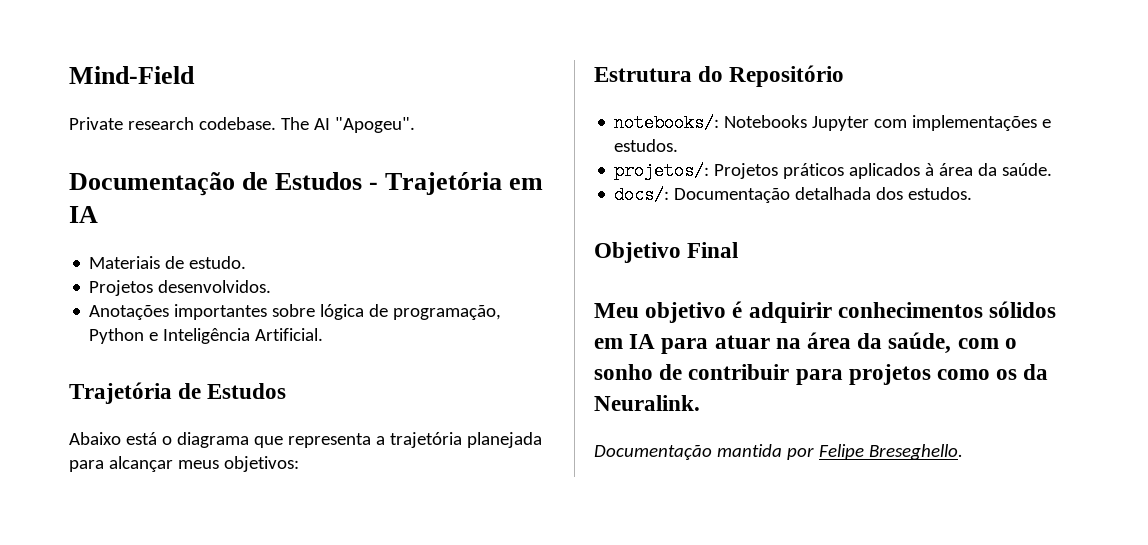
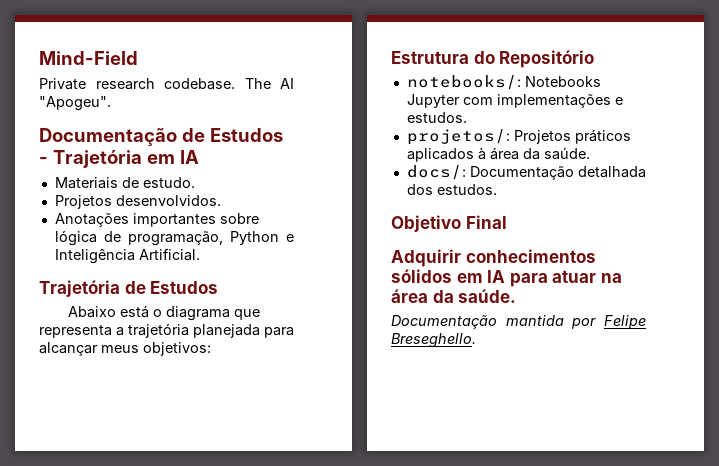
- Meu objetivo é adquirir conhecimentos sólidos em IA para atuar na área da saúde, com o sonho de contribuir para projetos como os da Neuralink.
+ Adquirir conhecimentos sólidos em IA para atuar na área da saúde.

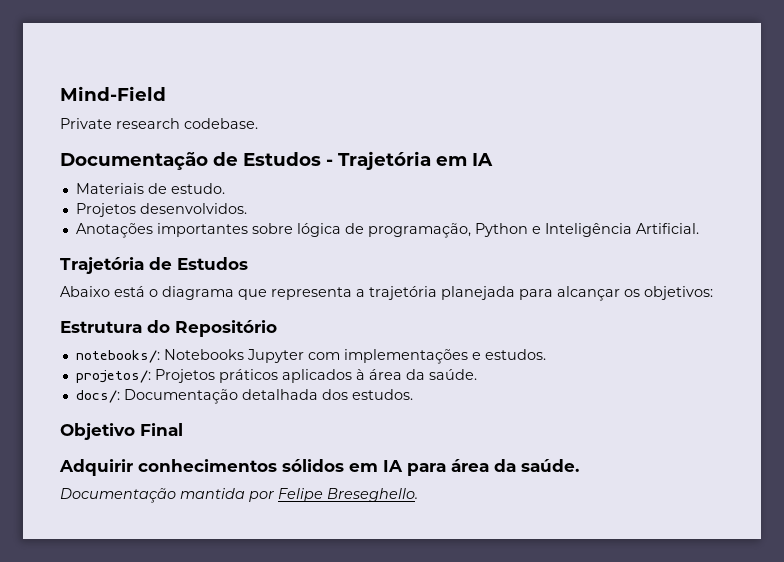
- The AI "Apogeu".
- Abaixo está o diagrama que representa a trajetória planejada para alcançar meus objetivos:
+ Abaixo está o diagrama que representa a trajetória planejada para alcançar os objetivos:
- Adquirir conhecimentos sólidos em IA para atuar na área da saúde.
+ Adquirir conhecimentos sólidos em IA para área da saúde.

